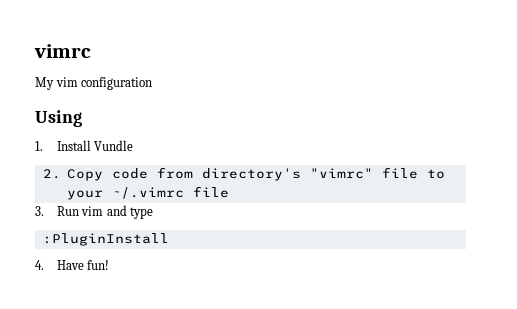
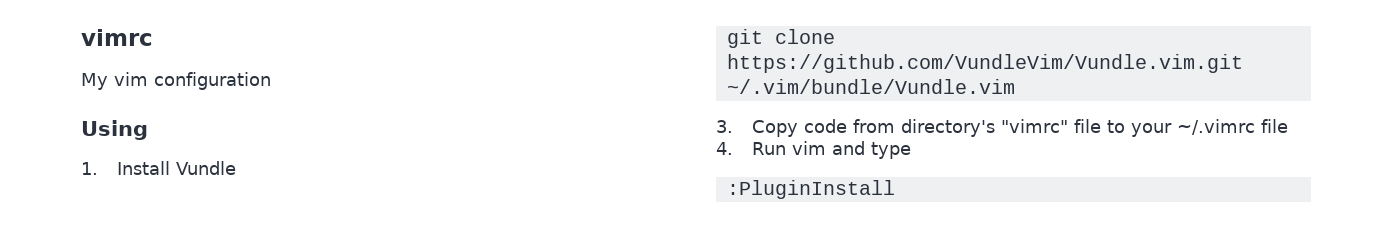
- 2. Copy code from directory's "vimrc" file to your ~/.vimrc file
+ git clone https://github.com/VundleVim/Vundle.vim.git ~/.vim/bundle/Vundle.vim
+ 3. Copy code from directory's "vimrc" file to your ~/.vimrc file
- 3. Run vim and type
+ 4. Run vim and type
- 4. Have fun!

